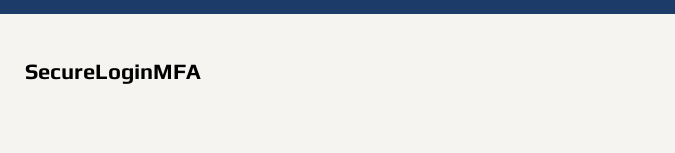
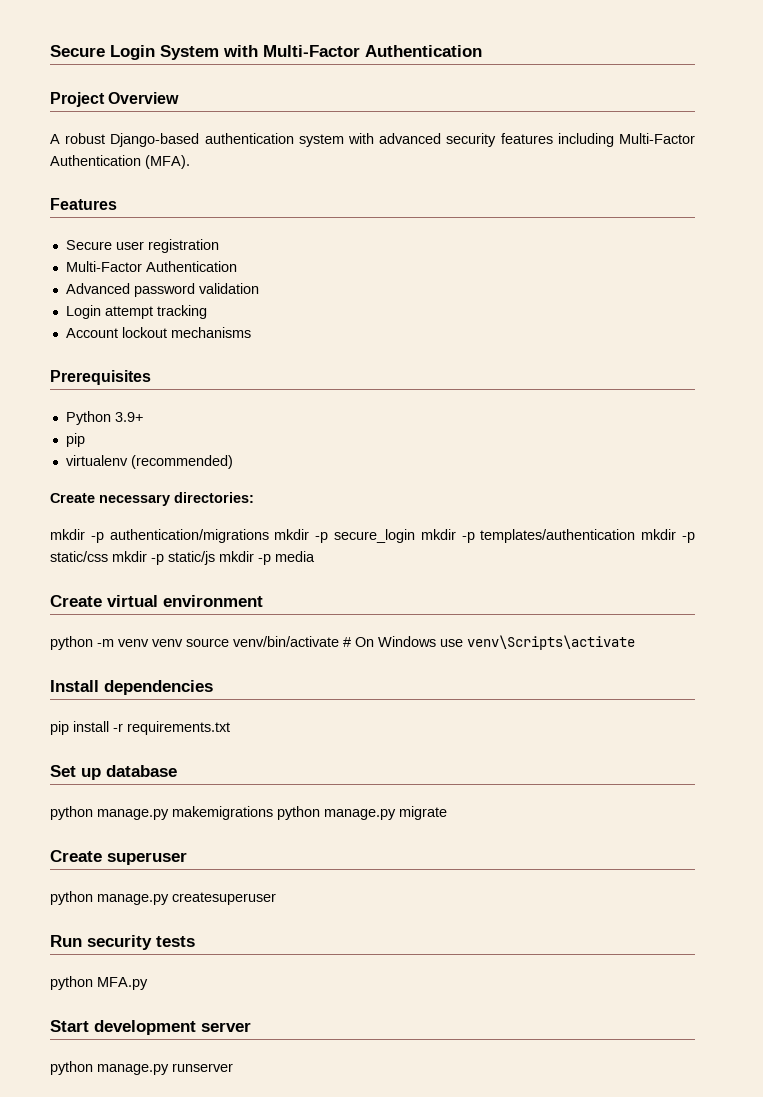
- SecureLoginMFA
+ Secure Login System with Multi-Factor Authentication
+ Project Overview
+ A robust Django-based authentication system with advanced security features including Multi-Factor Authentication (MFA).
+ Features
+ Secure user registration
+ Multi-Factor Authentication
+ Advanced password validation
+ Login attempt tracking
+ Account lockout mechanisms
+ Prerequisites
+ Python 3.9+
+ pip
+ virtualenv (recommended)
+ Create necessary directories:
+ mkdir -p authentication/migrations mkdir -p secure_login mkdir -p templates/authentication mkdir -p static/css mkdir -p static/js mkdir -p media
+ Create virtual environment
+ python -m venv venv source venv/bin/activate # On Windows use venv\Scripts\activate
+ Install dependencies
+ pip install -r requirements.txt
+ Set up database
+ python manage.py makemigrations python manage.py migrate
+ Create superuser
+ python manage.py createsuperuser
+ Run security tests
+ python MFA.py
+ Start development server
+ python manage.py runserver

